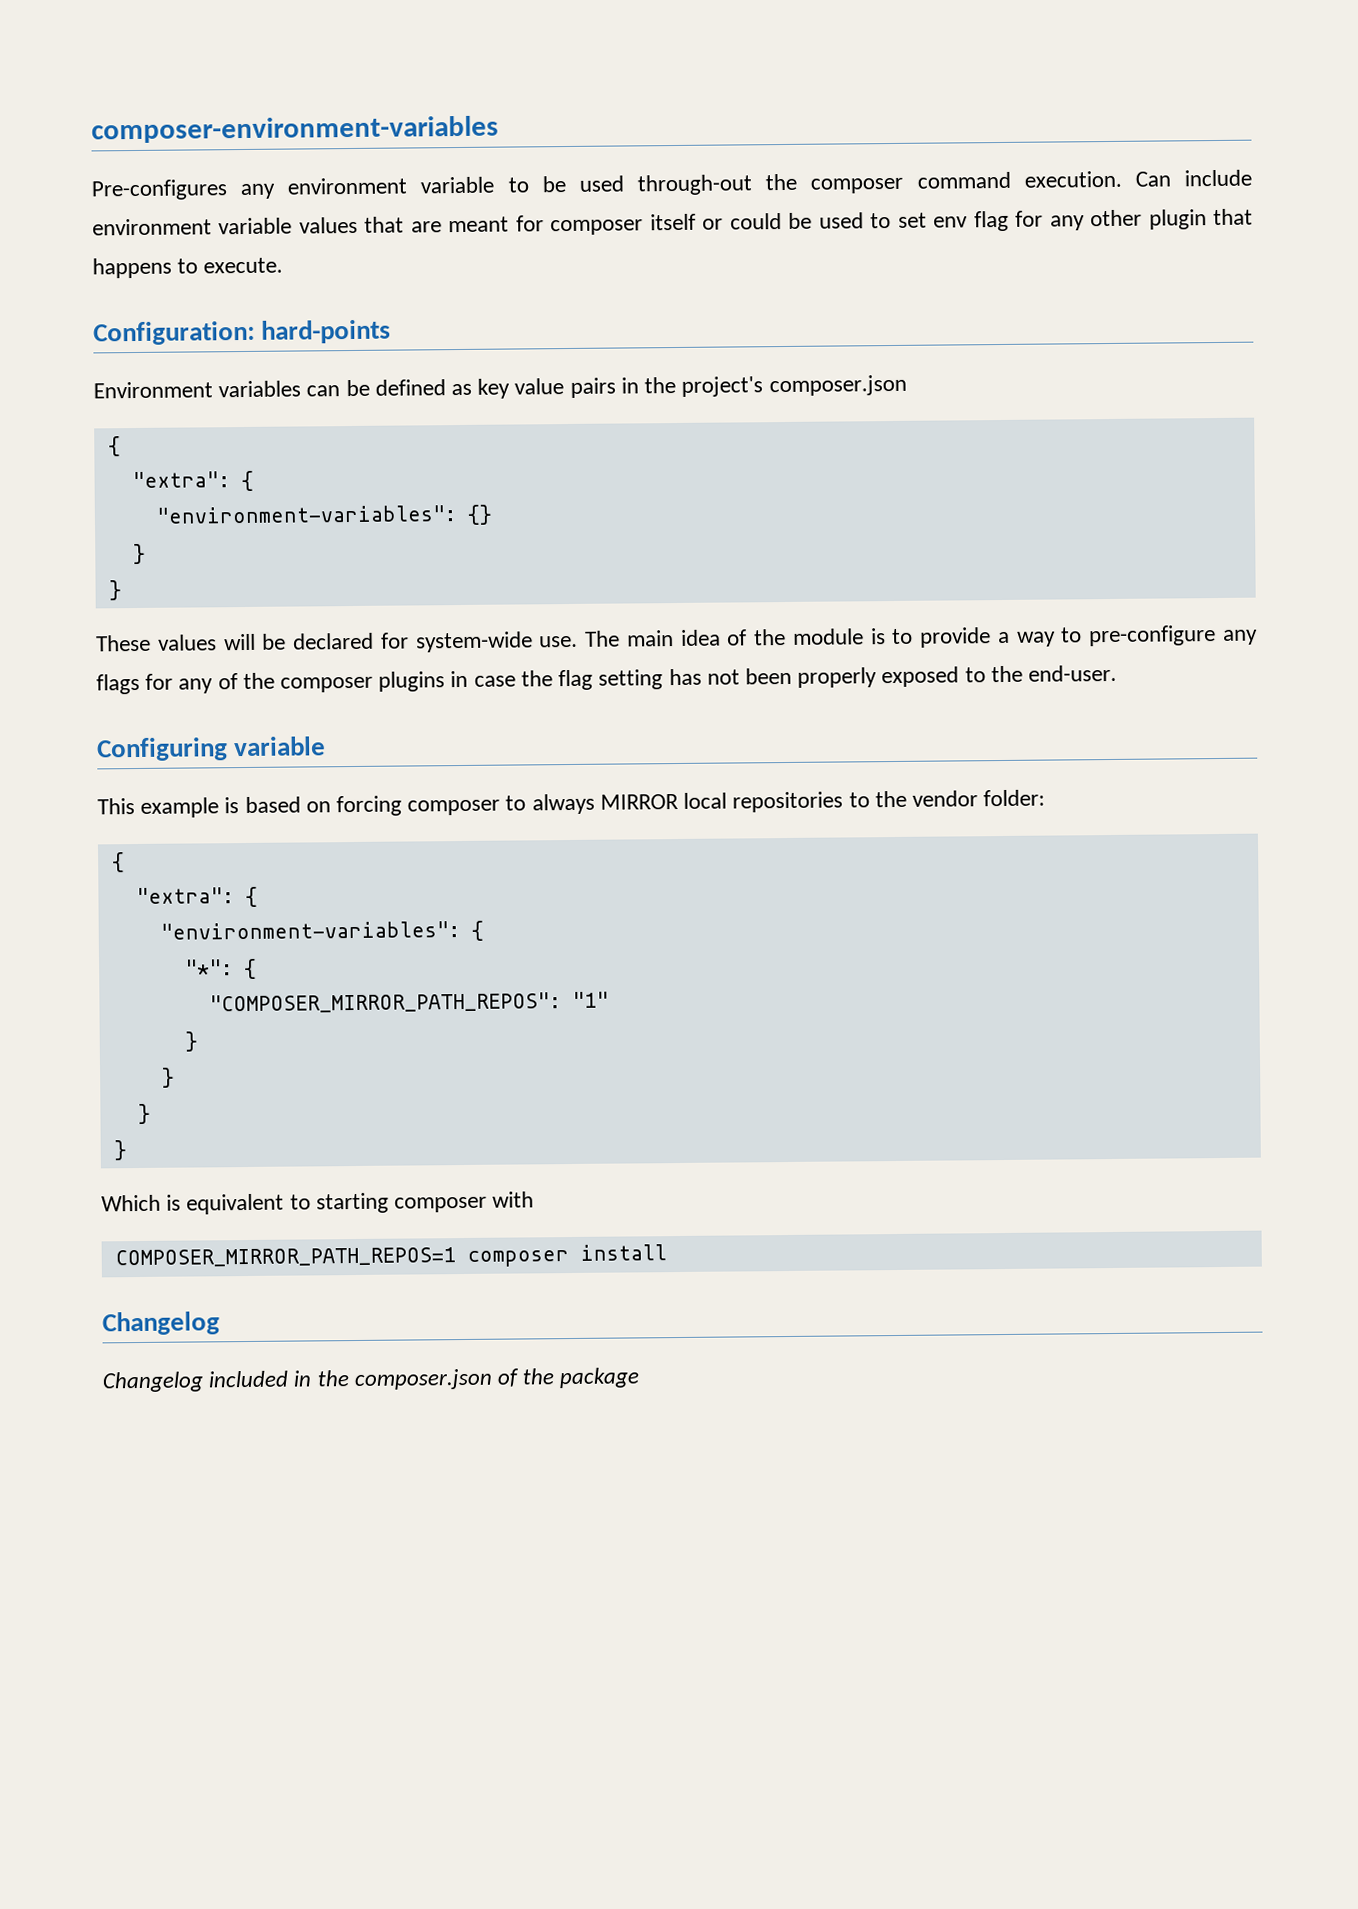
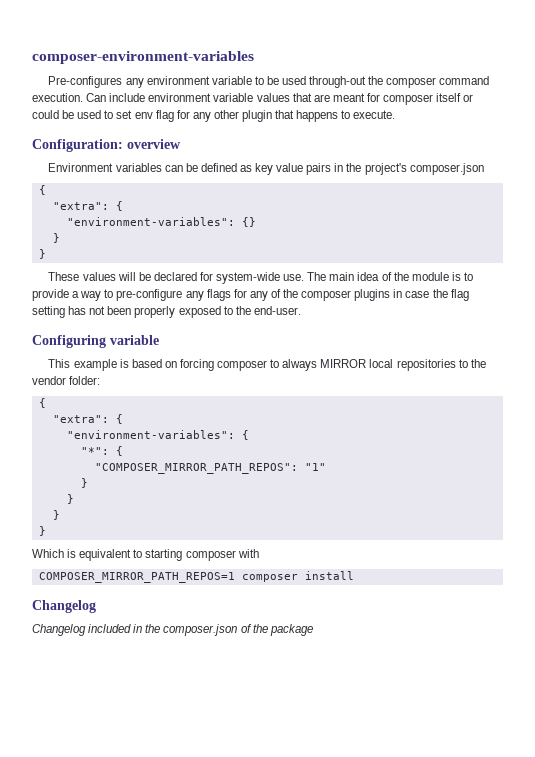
- Configuration: hard-points
+ Configuration: overview

